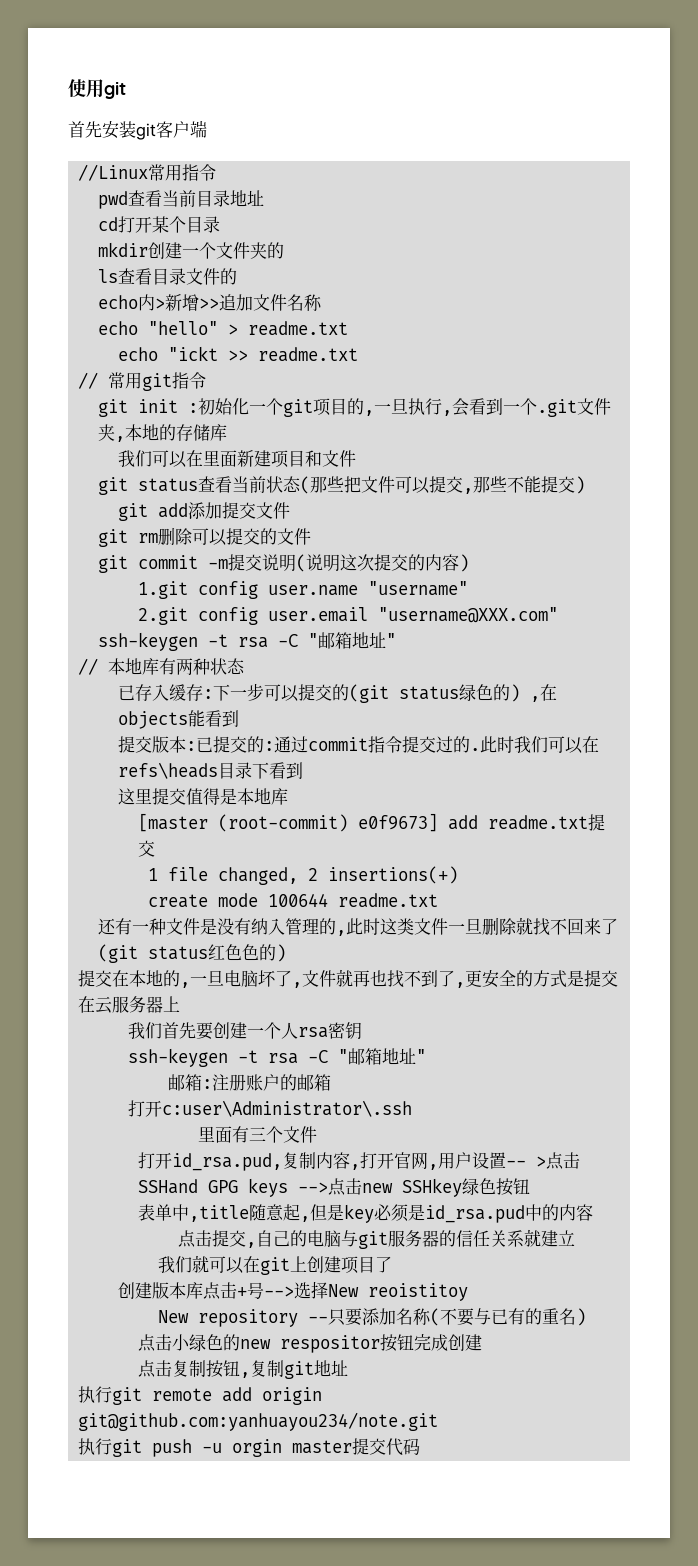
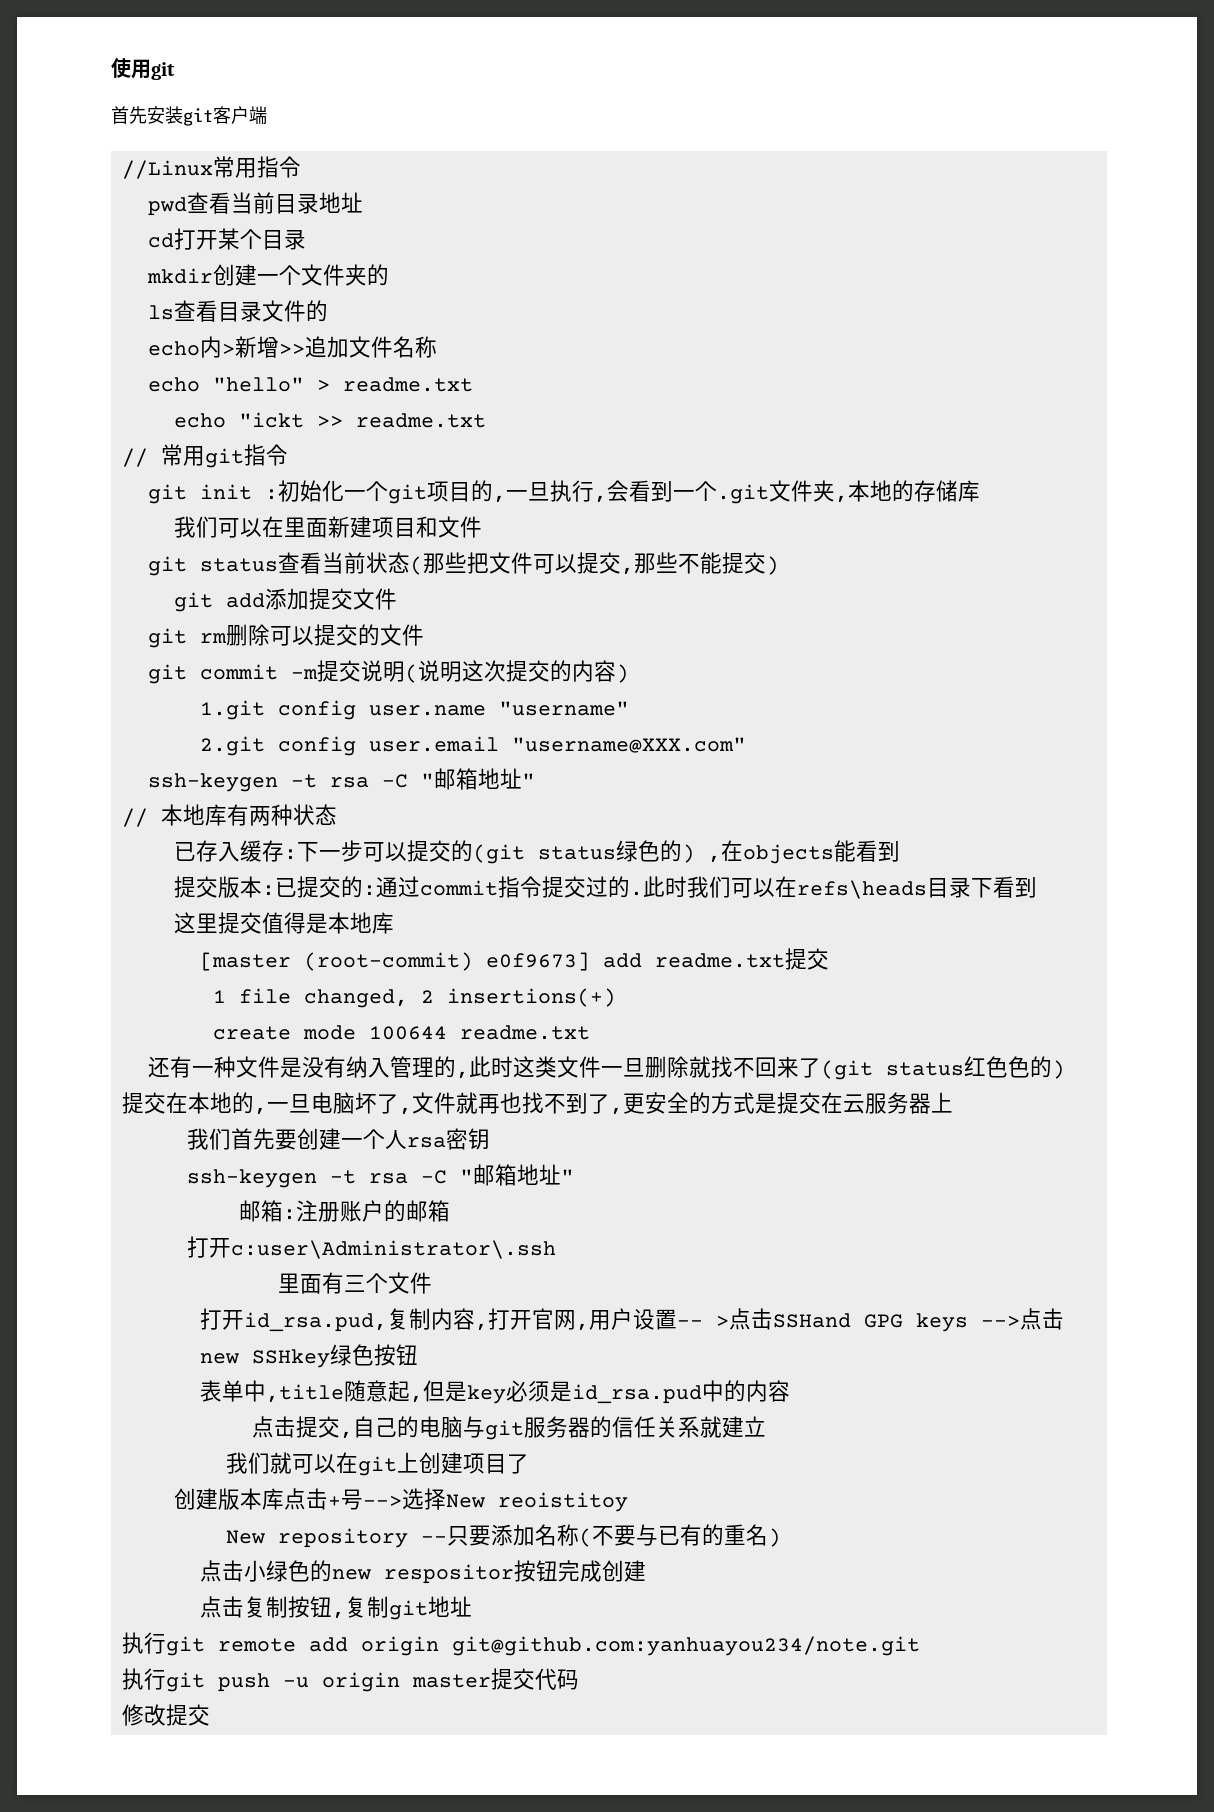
- 执行git push -u orgin master提交代码
+ 执行git push -u origin master提交代码
+ 修改提交

